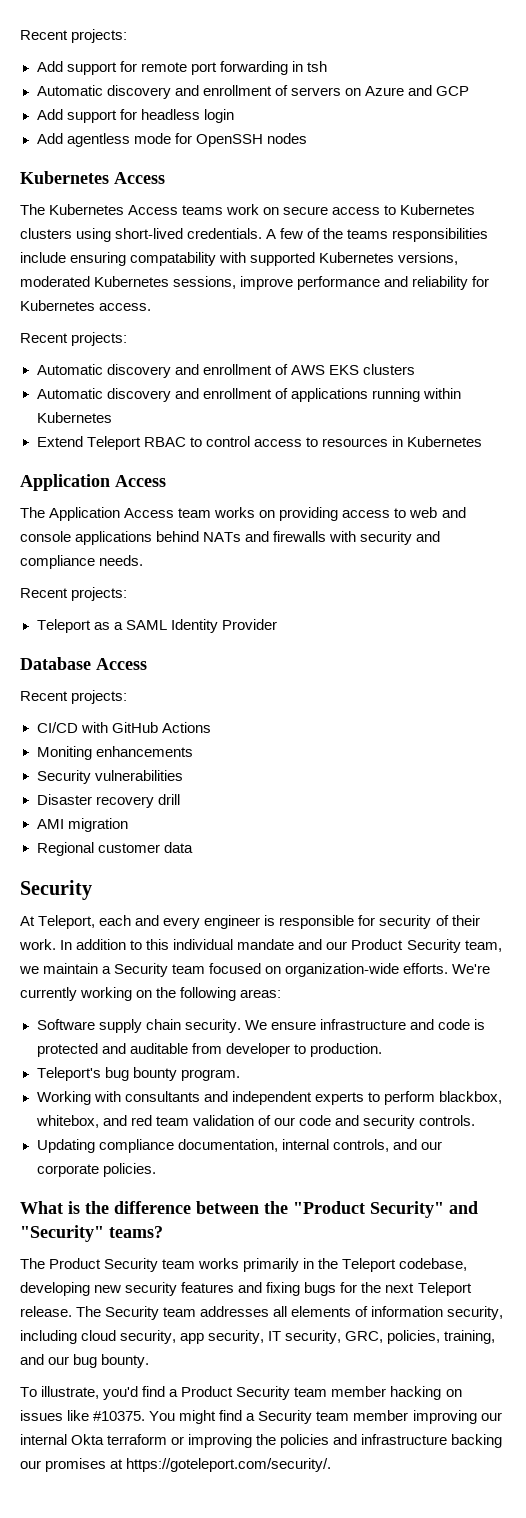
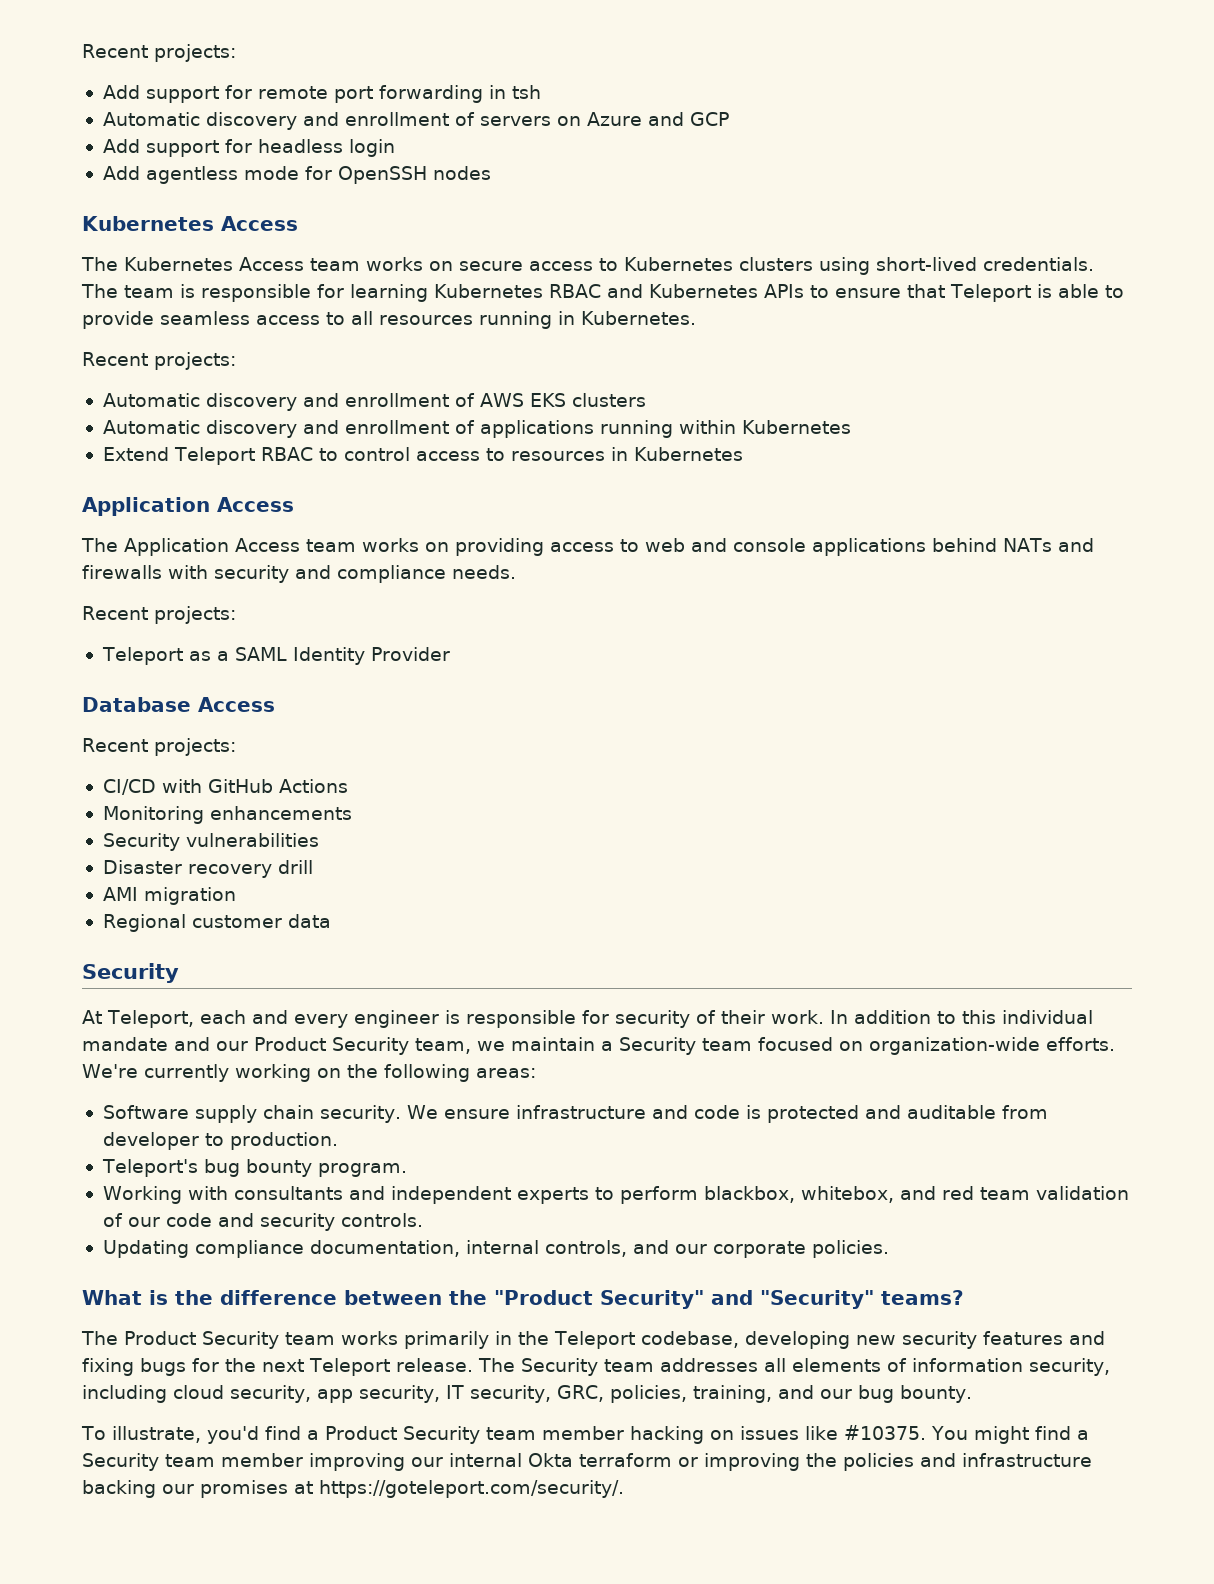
- The Kubernetes Access teams work on secure access to Kubernetes clusters using short-lived credentials.
+ The Kubernetes Access team works on secure access to Kubernetes clusters using short-lived credentials.
- A few of the teams responsibilities include ensuring compatability with supported Kubernetes versions, moderated Kubernetes sessions, improve performance and reliability for Kubernetes access.
+ The team is responsible for learning Kubernetes RBAC and Kubernetes APIs to ensure that Teleport is able to provide seamless access to all resources running in Kubernetes.
- Moniting enhancements
+ Monitoring enhancements

